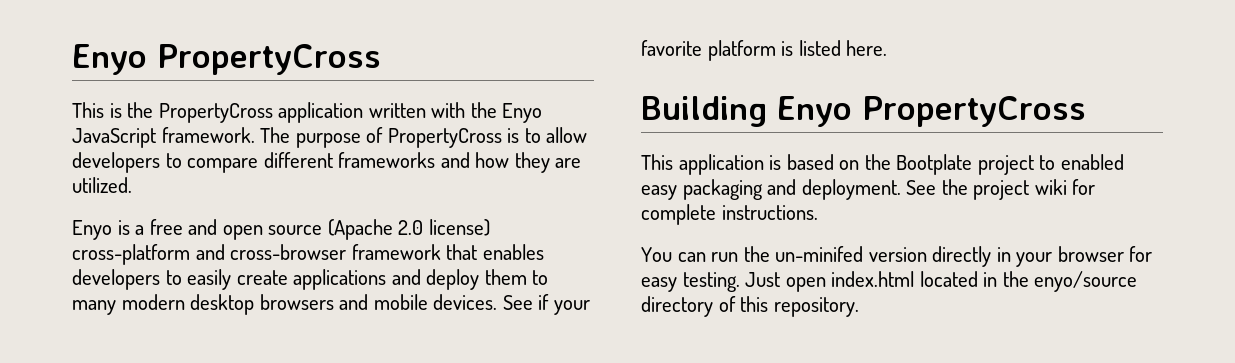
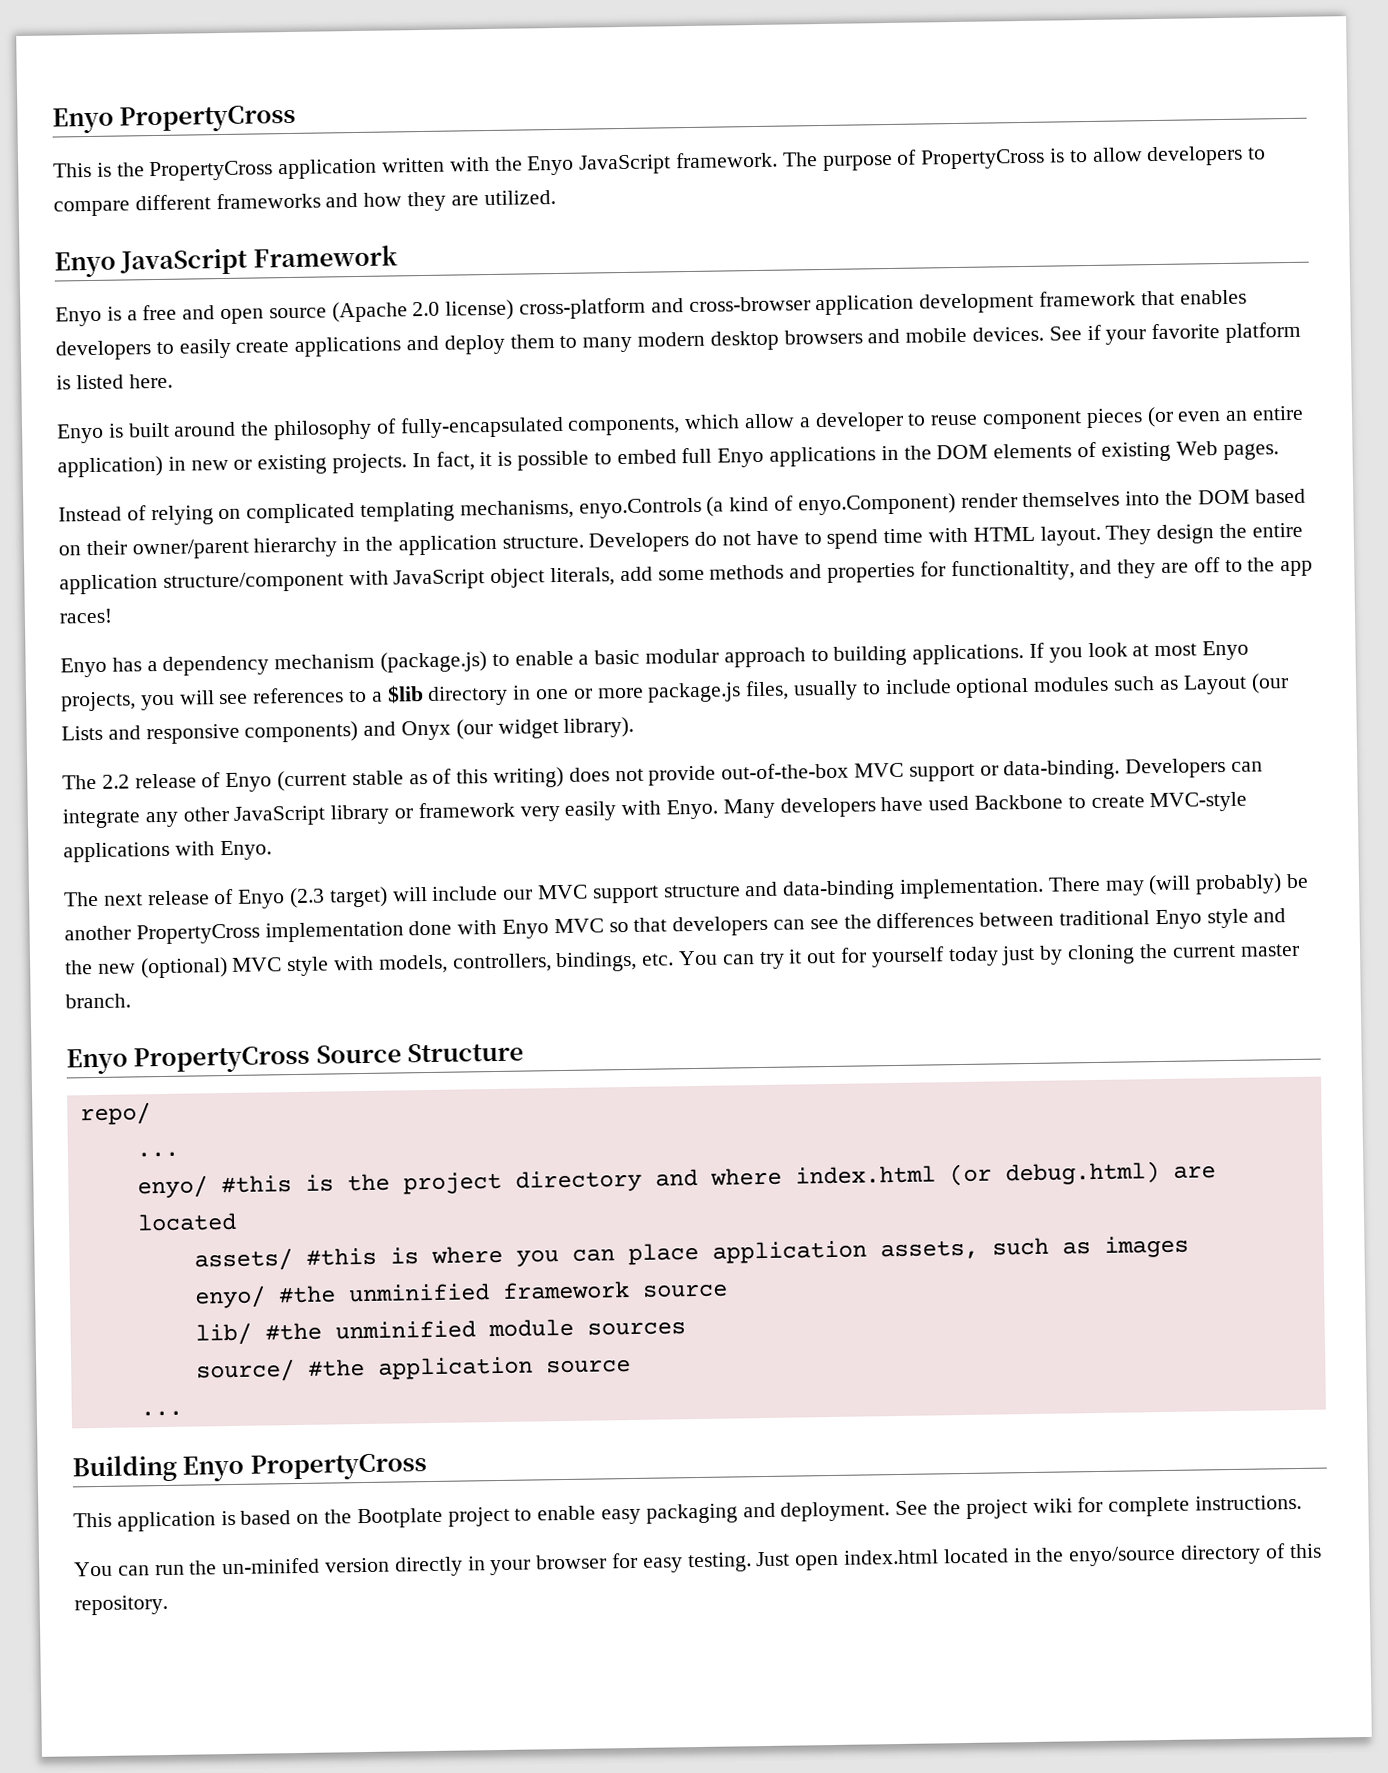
+ Enyo JavaScript Framework
- Enyo is a free and open source (Apache 2.0 license) cross-platform and cross-browser framework that enables developers to easily create applications and deploy them to many modern desktop browsers and mobile devices.
+ Enyo is a free and open source (Apache 2.0 license) cross-platform and cross-browser application development framework that enables developers to easily create applications and deploy them to many modern desktop browsers and mobile devices.
+ Enyo is built around the philosophy of fully-encapsulated components, which allow a developer to reuse component pieces (or even an entire application) in new or existing projects. In fact, it is possible to embed full Enyo applications in the DOM elements of existing Web pages.
+ Instead of relying on complicated templating mechanisms, enyo.Controls (a kind of enyo.Component) render themselves into the DOM based on their owner/parent hierarchy in the application structure. Developers do not have to spend time with HTML layout. They design the entire application structure/component with JavaScript object literals, add some methods and properties for functionaltity, and they are off to the app races!
+ Enyo has a dependency mechanism (package.js) to enable a basic modular approach to building applications. If you look at most Enyo projects, you will see references to a $lib directory in one or more package.js files, usually to include optional modules such as Layout (our Lists and responsive components) and Onyx (our widget library).
+ The 2.2 release of Enyo (current stable as of this writing) does not provide out-of-the-box MVC support or data-binding. Developers can integrate any other JavaScript library or framework very easily with Enyo. Many developers have used Backbone to create MVC-style applications with Enyo.
+ The next release of Enyo (2.3 target) will include our MVC support structure and data-binding implementation. There may (will probably) be another PropertyCross implementation done with Enyo MVC so that developers can see the differences between traditional Enyo style and the new (optional) MVC style with models, controllers, bindings, etc. You can try it out for yourself today just by cloning the current master branch.
+ Enyo PropertyCross Source Structure
+ repo/
+ ...
+ enyo/ #this is the project directory and where index.html (or debug.html) are located
+ assets/ #this is where you can place application assets, such as images
+ enyo/ #the unminified framework source
+ lib/ #the unminified module sources
+ source/ #the application source
+ ...
- This application is based on the Bootplate project to enabled easy packaging and deployment.
+ This application is based on the Bootplate project to enable easy packaging and deployment.

